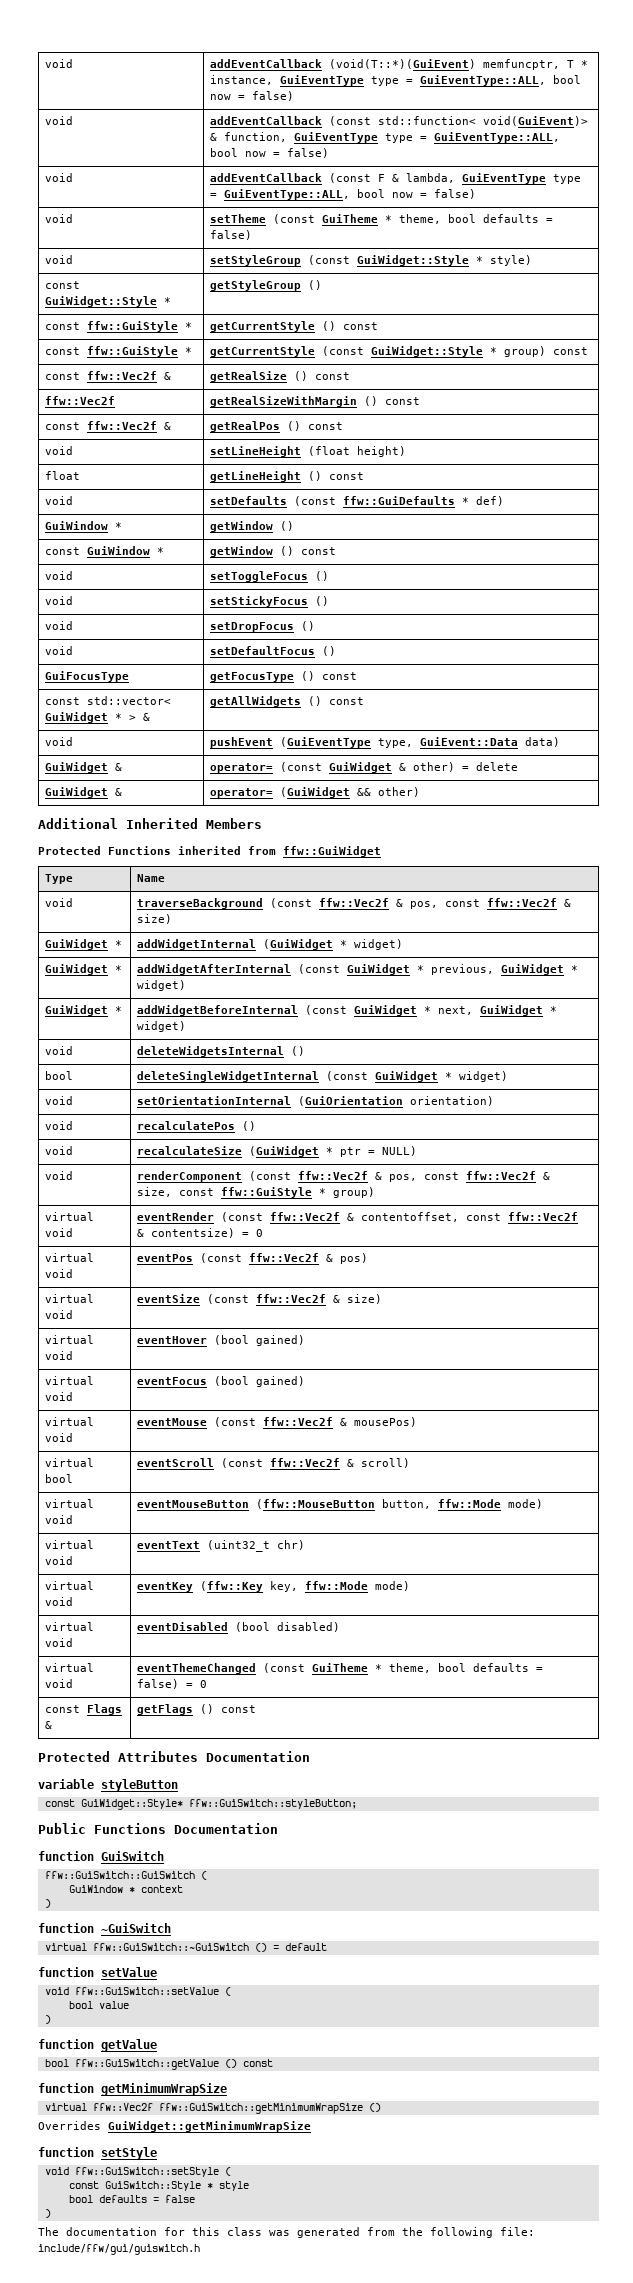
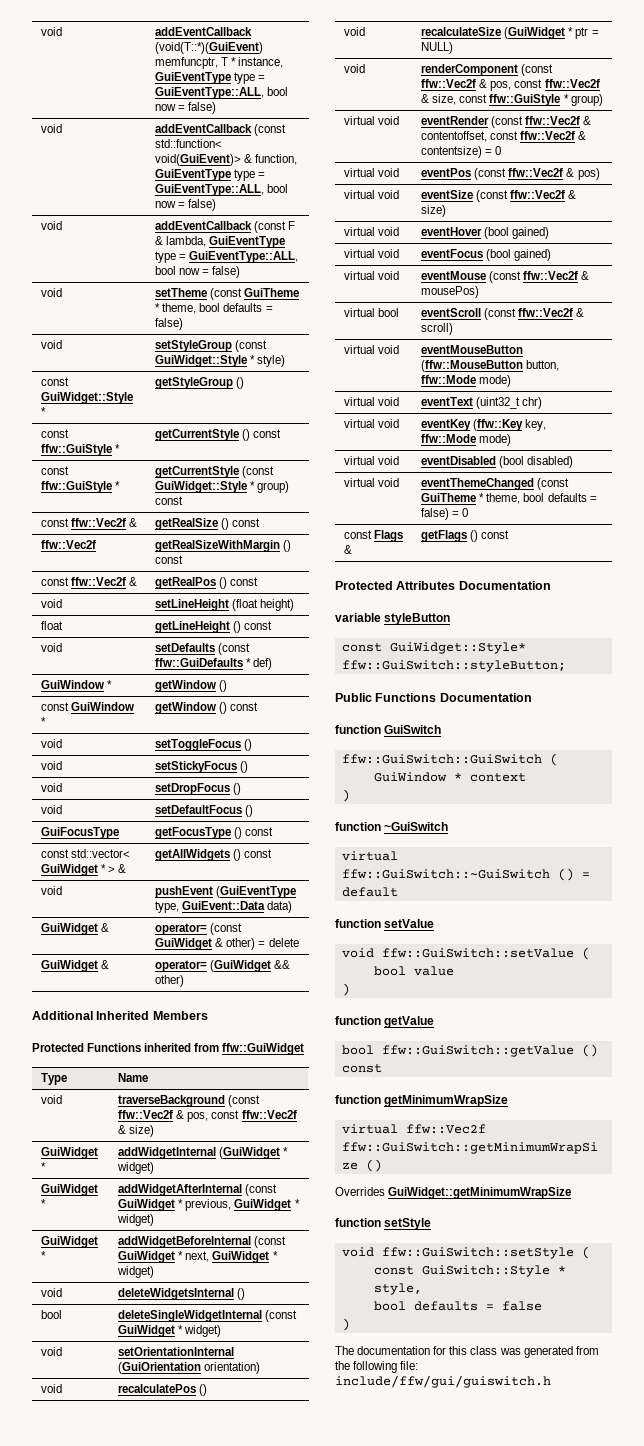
- const GuiSwitch::Style * style
+ const GuiSwitch::Style * style,

